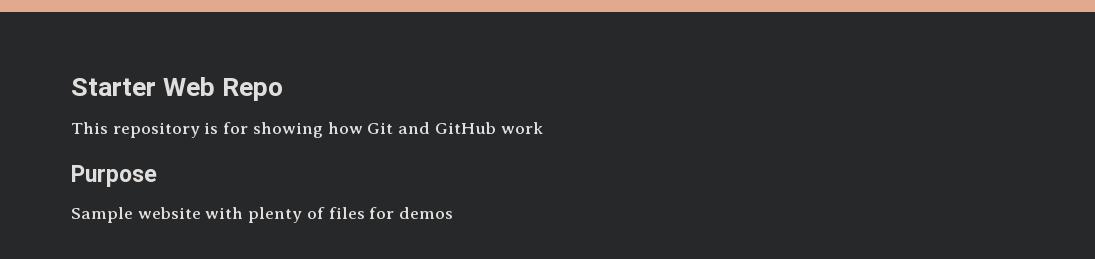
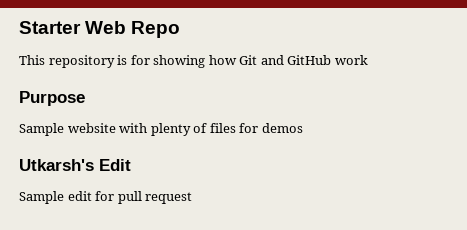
+ Utkarsh's Edit
+ Sample edit for pull request

